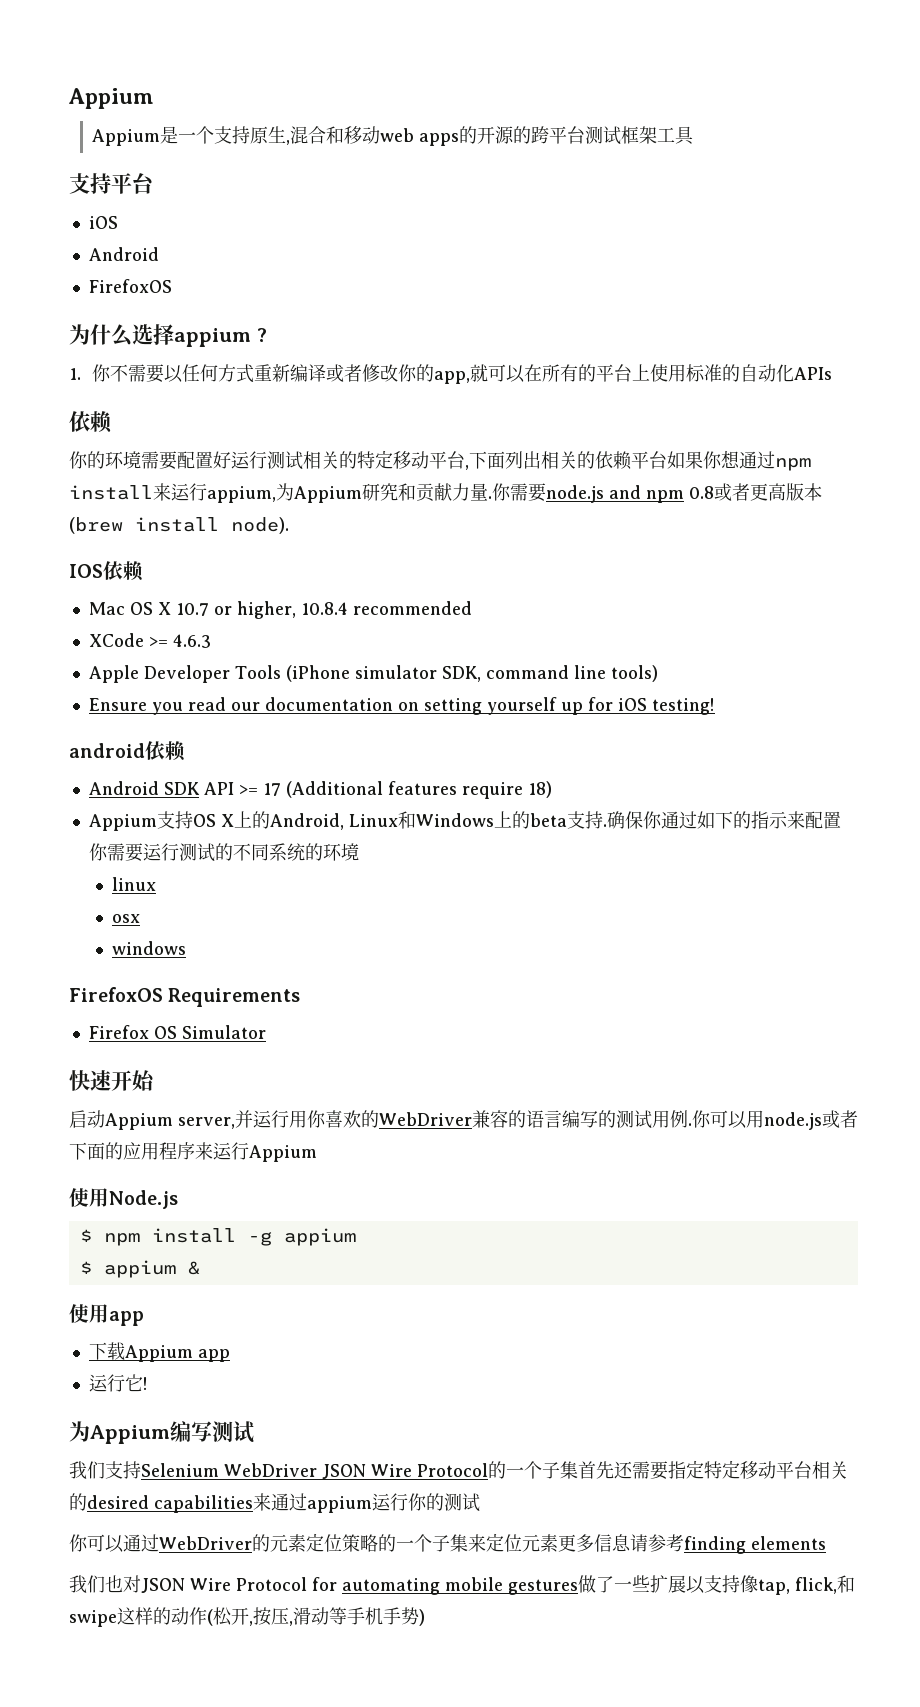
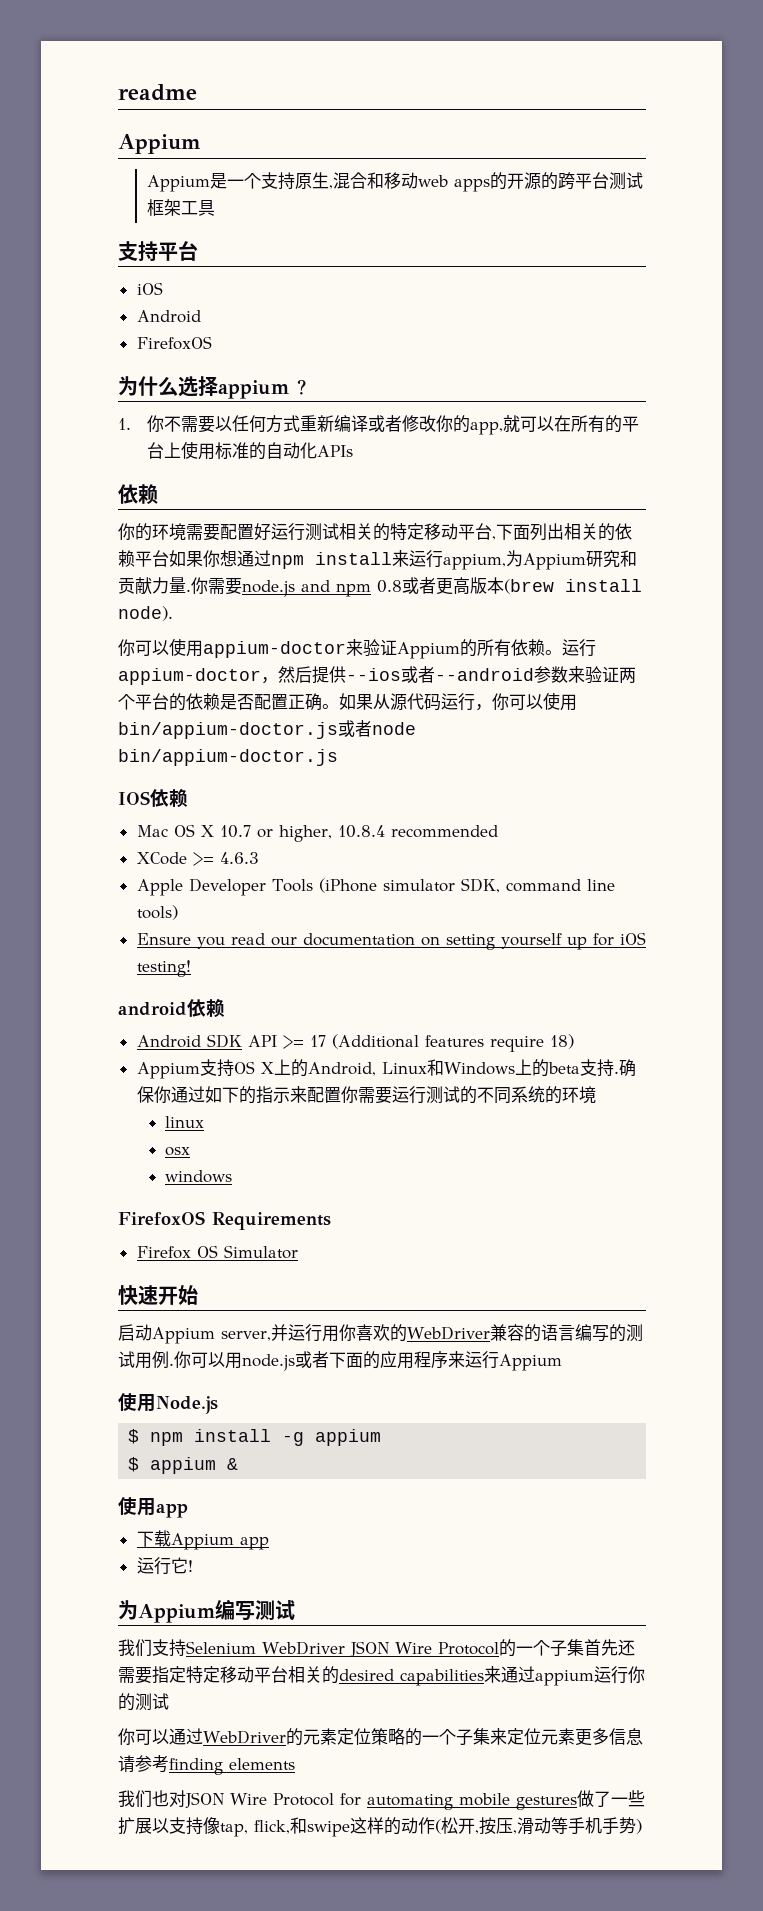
+ readme
+ 你可以使用appium-doctor来验证Appium的所有依赖。运行appium-doctor，然后提供--ios或者--android参数来验证两个平台的依赖是否配置正确。如果从源代码运行，你可以使用bin/appium-doctor.js或者node bin/appium-doctor.js

